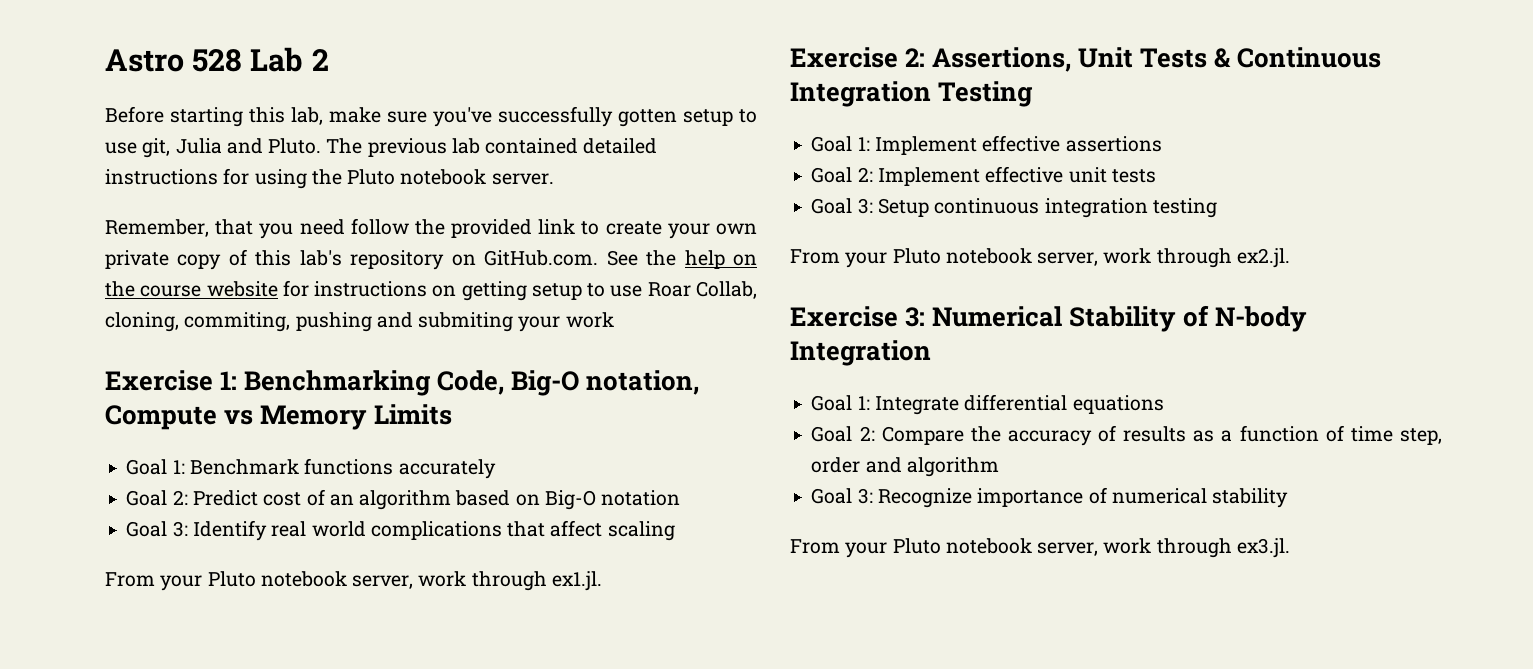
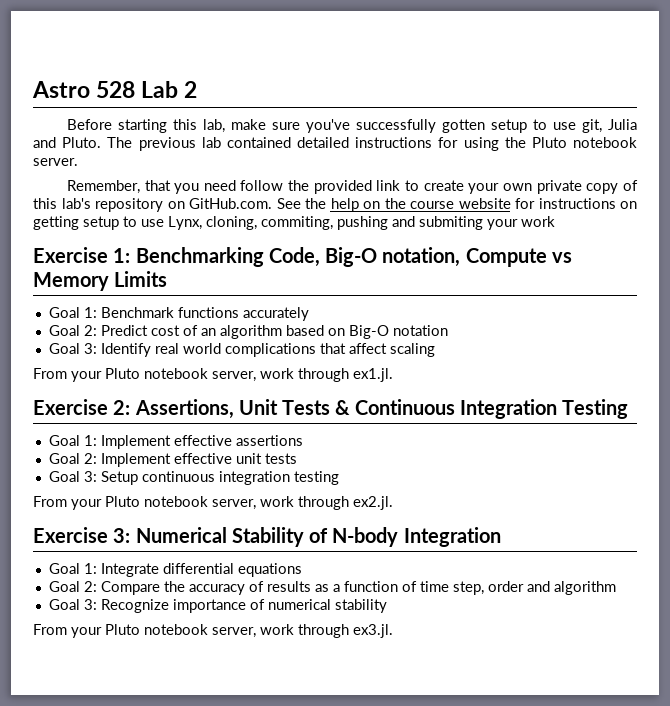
- Remember, that you need follow the provided link to create your own private copy of this lab's repository on GitHub.com. See the help on the course website for instructions on getting setup to use Roar Collab, cloning, commiting, pushing and submiting your work
+ Remember, that you need follow the provided link to create your own private copy of this lab's repository on GitHub.com. See the help on the course website for instructions on getting setup to use Lynx, cloning, commiting, pushing and submiting your work

